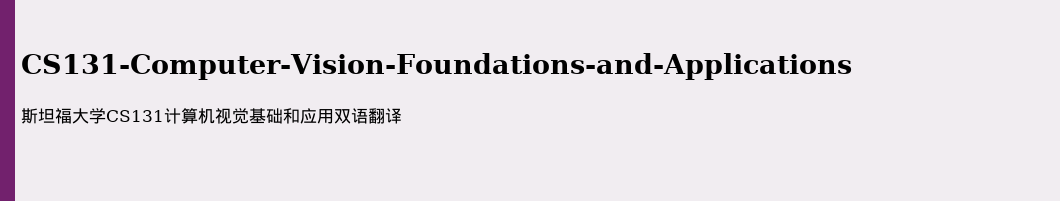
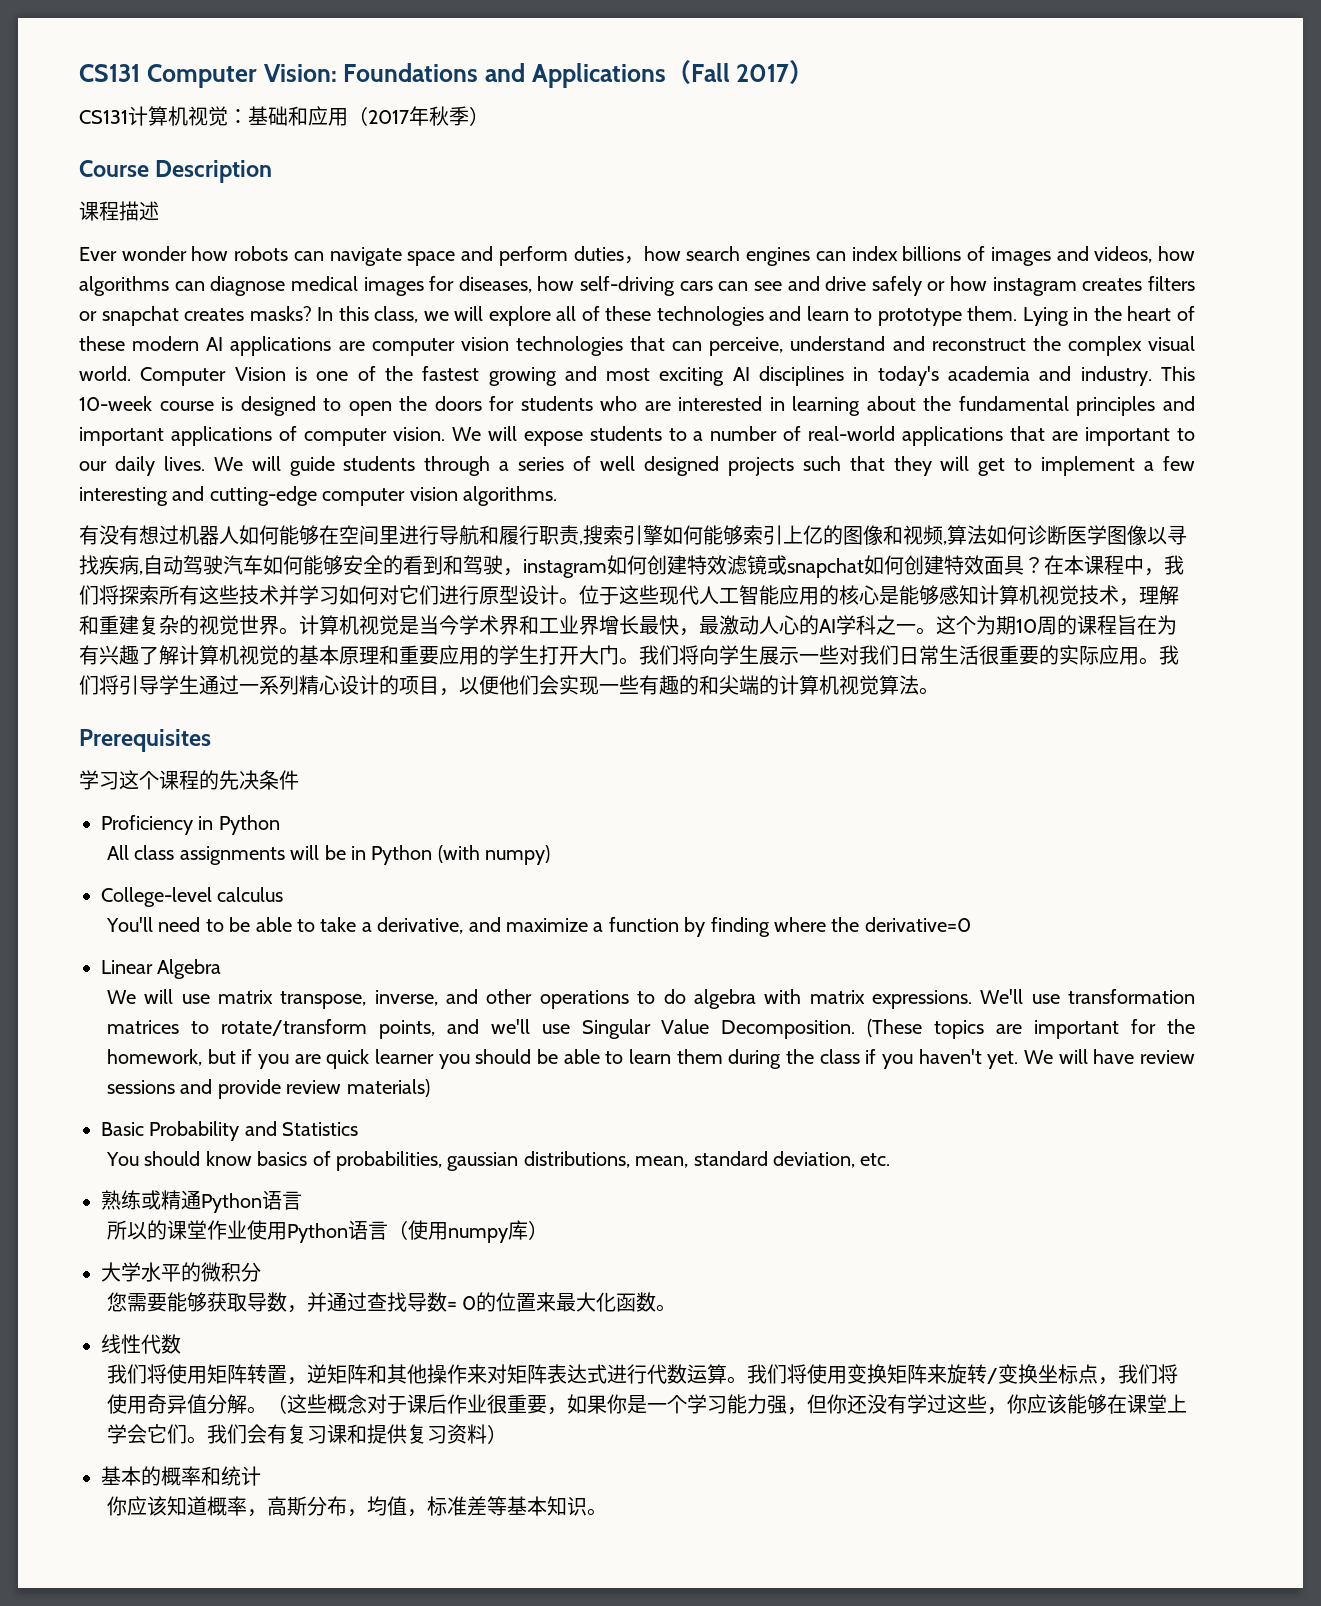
- CS131-Computer-Vision-Foundations-and-Applications
- 斯坦福大学CS131计算机视觉基础和应用双语翻译
+ CS131 Computer Vision: Foundations and Applications（Fall 2017）
+ CS131计算机视觉：基础和应用（2017年秋季）
+ Course Description
+ 课程描述
+ Ever wonder how robots can navigate space and perform duties，how search engines can index billions of images and videos, how algorithms can diagnose medical images for diseases, how self-driving cars can see and drive safely or how instagram creates filters or snapchat creates masks? In this class, we will explore all of these technologies and learn to prototype them. Lying in the heart of these modern AI applications are computer vision technologies that can perceive, understand and reconstruct the complex visual world. Computer Vision is one of the fastest growing and most exciting AI disciplines in today's academia and industry. This 10-week course is designed to open the doors for students who are interested in learning about the fundamental principles and important applications of computer vision. We will expose students to a number of real-world applications that are important to our daily lives. We will guide students through a series of well designed projects such that they will get to implement a few interesting and cutting-edge computer vision algorithms.
+ 有没有想过机器人如何能够在空间里进行导航和履行职责,搜索引擎如何能够索引上亿的图像和视频,算法如何诊断医学图像以寻找疾病,自动驾驶汽车如何能够安全的看到和驾驶，instagram如何创建特效滤镜或snapchat如何创建特效面具？在本课程中，我们将探索所有这些技术并学习如何对它们进行原型设计。位于这些现代人工智能应用的核心是能够感知计算机视觉技术，理解和重建复杂的视觉世界。计算机视觉是当今学术界和工业界增长最快，最激动人心的AI学科之一。这个为期10周的课程旨在为有兴趣了解计算机视觉的基本原理和重要应用的学生打开大门。我们将向学生展示一些对我们日常生活很重要的实际应用。我们将引导学生通过一系列精心设计的项目，以便他们会实现一些有趣的和尖端的计算机视觉算法。
+ Prerequisites
+ 学习这个课程的先决条件
+ Proficiency in Python
+ All class assignments will be in Python (with numpy)
+ College-level calculus
+ You'll need to be able to take a derivative, and maximize a function by finding where the derivative=0
+ Linear Algebra
+ We will use matrix transpose, inverse, and other operations to do algebra with matrix expressions. We'll use transformation matrices to rotate/transform points, and we'll use Singular Value Decomposition. (These topics are important for the homework, but if you are quick learner you should be able to learn them during the class if you haven't yet. We will have review sessions and provide review materials)
+ Basic Probability and Statistics
+ You should know basics of probabilities, gaussian distributions, mean, standard deviation, etc.
+ 熟练或精通Python语言
+ 所以的课堂作业使用Python语言（使用numpy库）
+ 大学水平的微积分
+ 您需要能够获取导数，并通过查找导数= 0的位置来最大化函数。
+ 线性代数
+ 我们将使用矩阵转置，逆矩阵和其他操作来对矩阵表达式进行代数运算。我们将使用变换矩阵来旋转/变换坐标点，我们将使用奇异值分解。（这些概念对于课后作业很重要，如果你是一个学习能力强，但你还没有学过这些，你应该能够在课堂上学会它们。我们会有复习课和提供复习资料）
+ 基本的概率和统计
+ 你应该知道概率，高斯分布，均值，标准差等基本知识。

